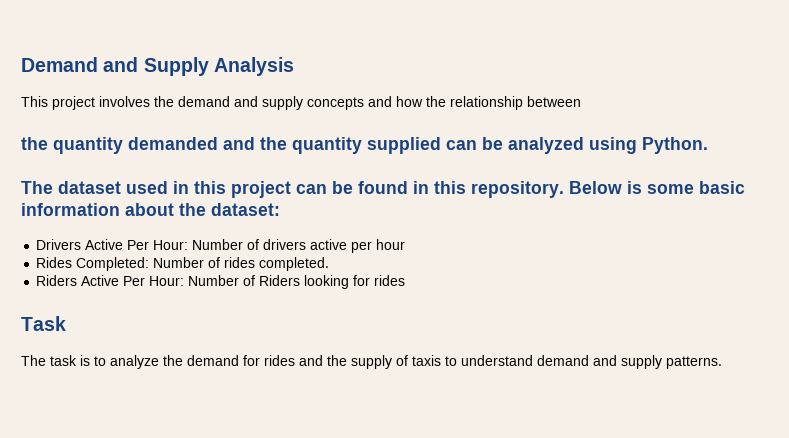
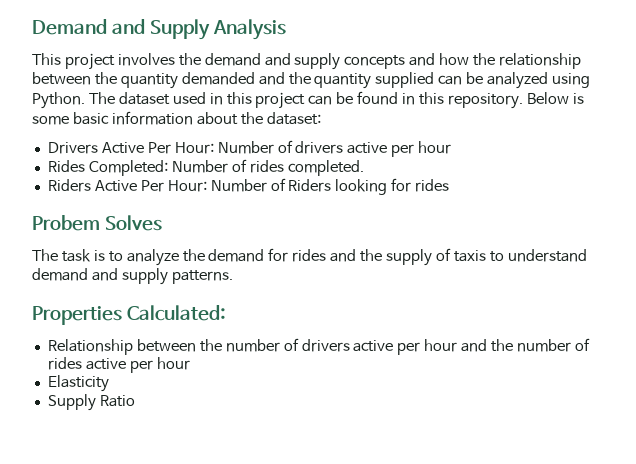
- This project involves the demand and supply concepts and how the relationship between
- the quantity demanded and the quantity supplied can be analyzed using Python.
- The dataset used in this project can be found in this repository.
+ This project involves the demand and supply concepts and how the relationship between the quantity demanded and the quantity supplied can be analyzed using Python. The dataset used in this project can be found in this repository.
- Task
+ Probem Solves
+ Properties Calculated:
+ Relationship between the number of drivers active per hour and the number of rides active per hour
+ Elasticity
+ Supply Ratio

